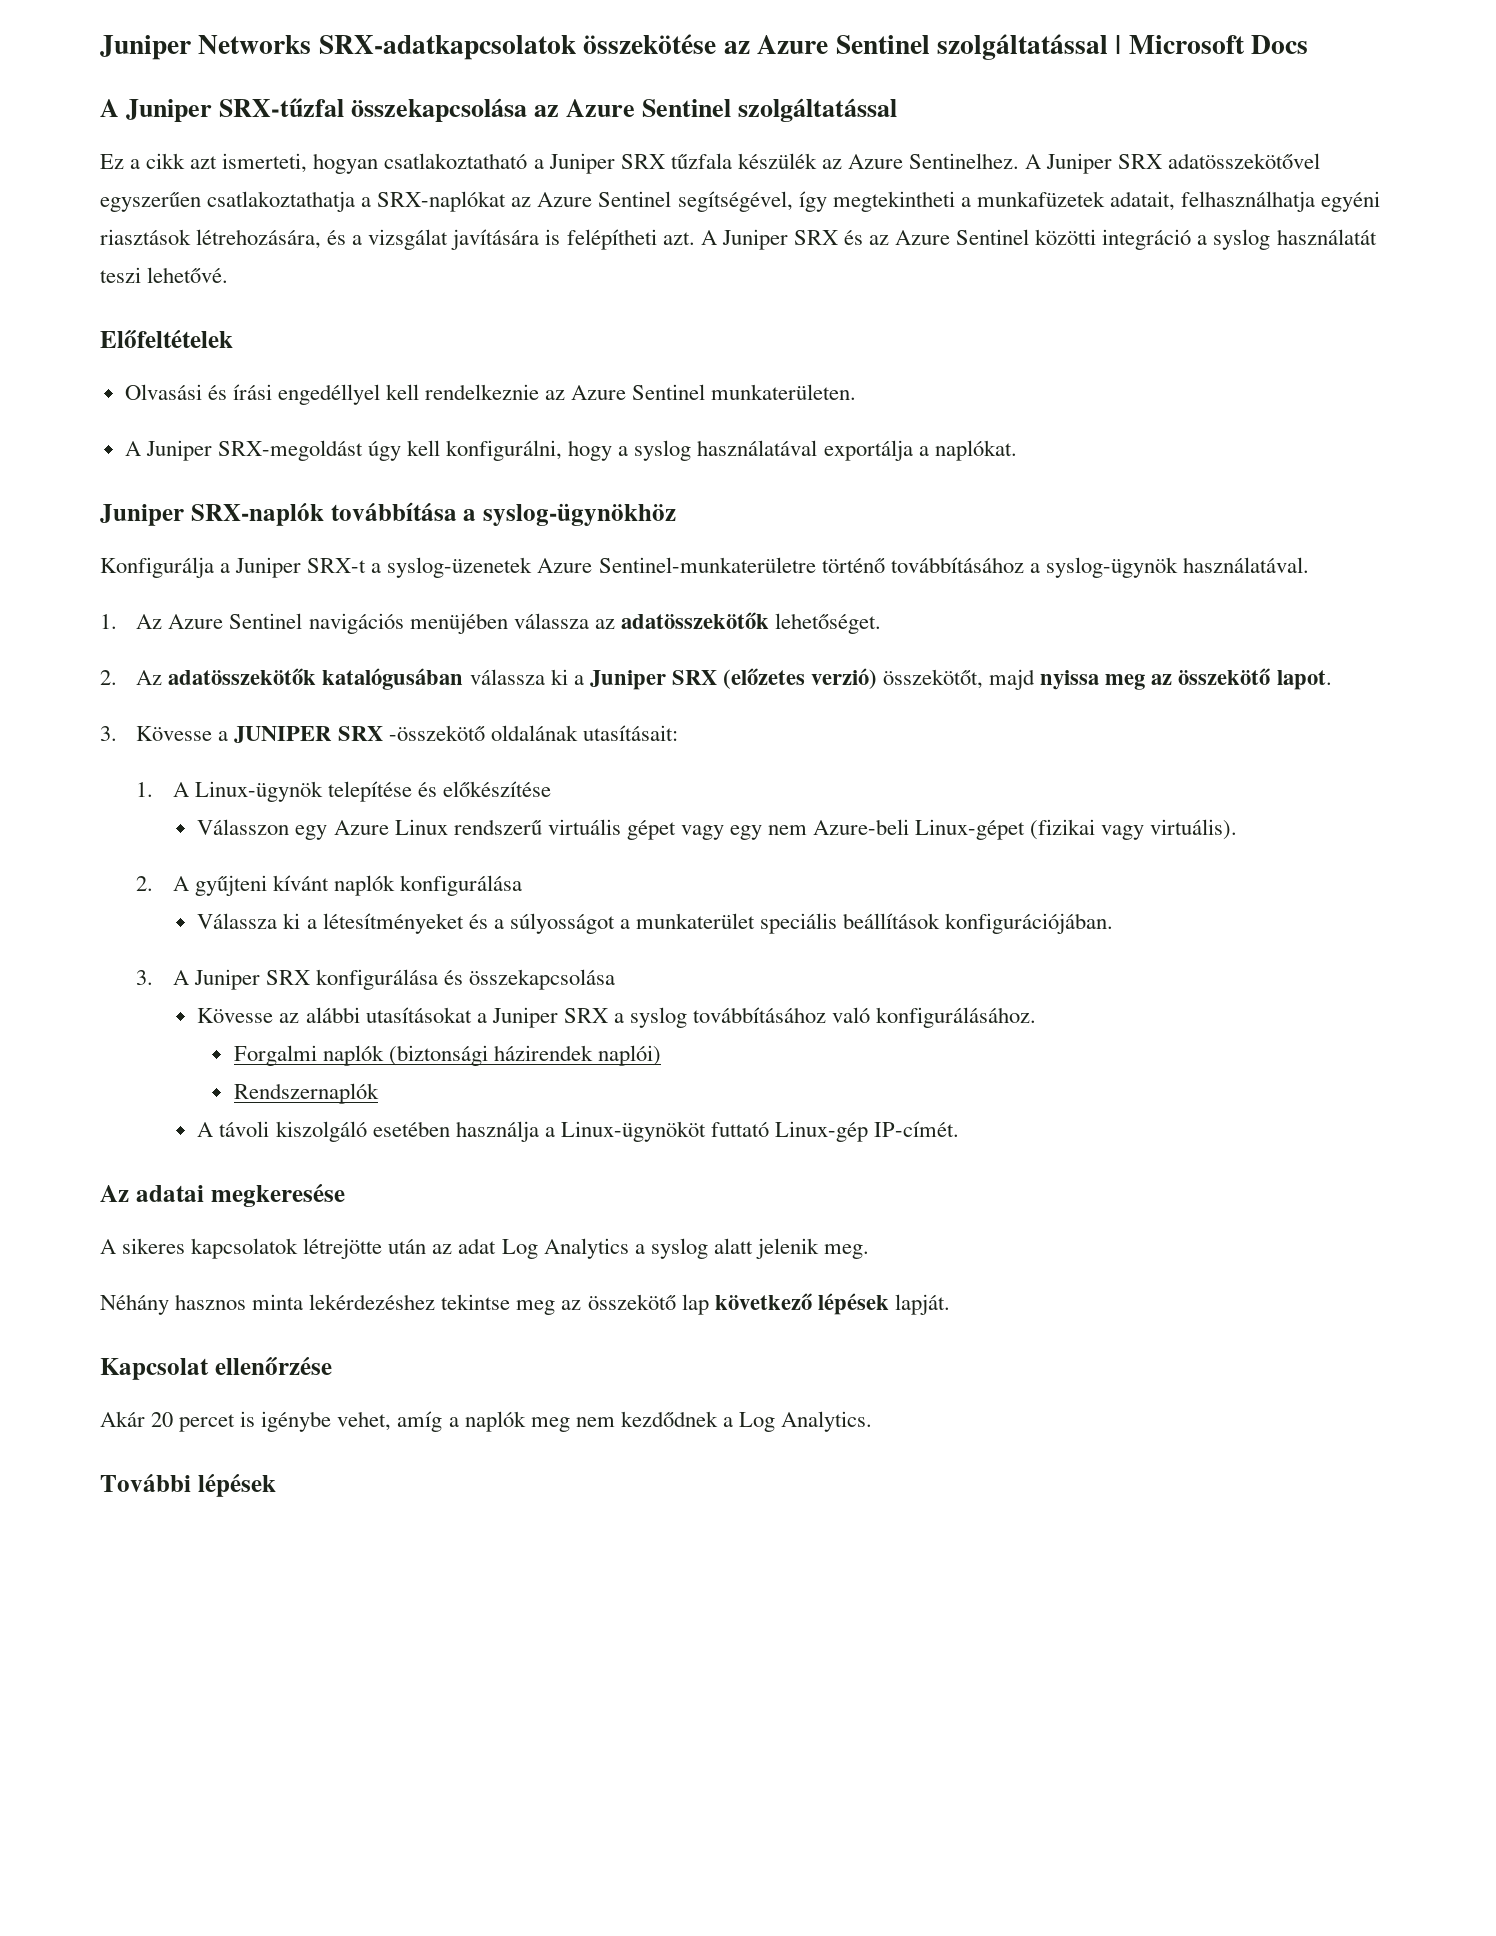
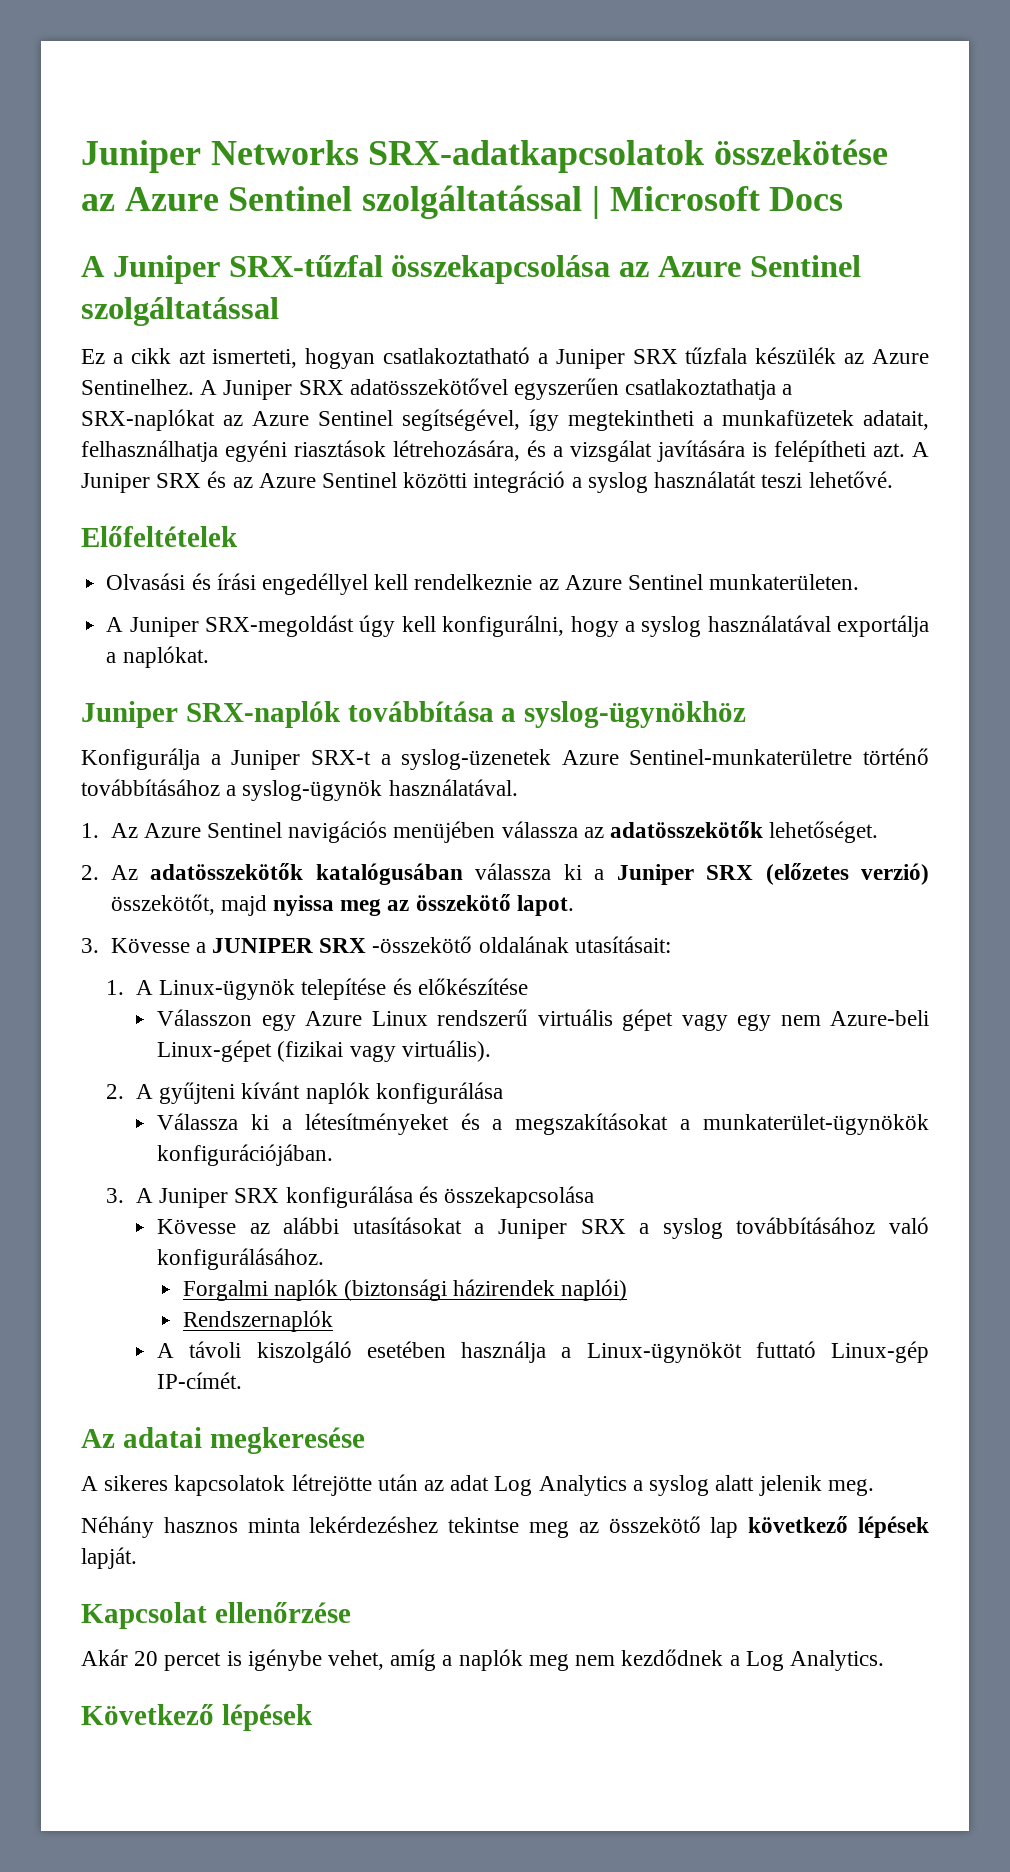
- Válassza ki a létesítményeket és a súlyosságot a munkaterület speciális beállítások konfigurációjában.
+ Válassza ki a létesítményeket és a megszakításokat a munkaterület-ügynökök konfigurációjában.
- További lépések
+ Következő lépések

